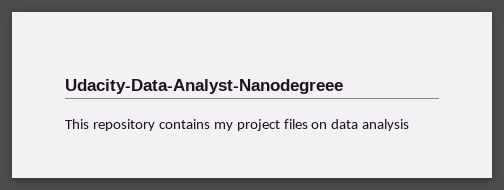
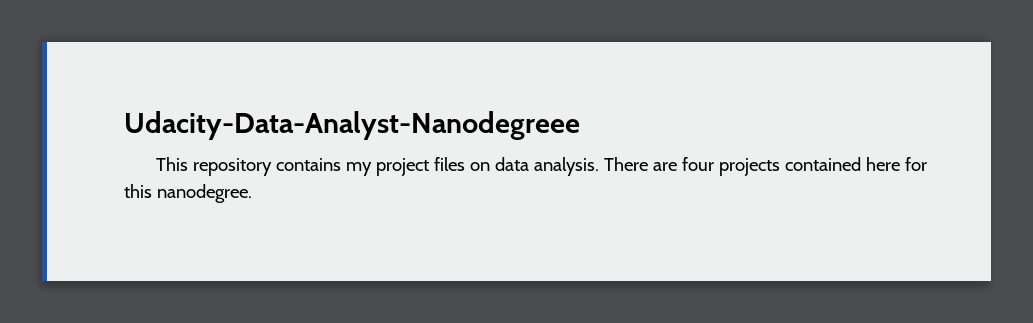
- This repository contains my project files on data analysis
+ This repository contains my project files on data analysis. There are four projects contained here for this nanodegree.

